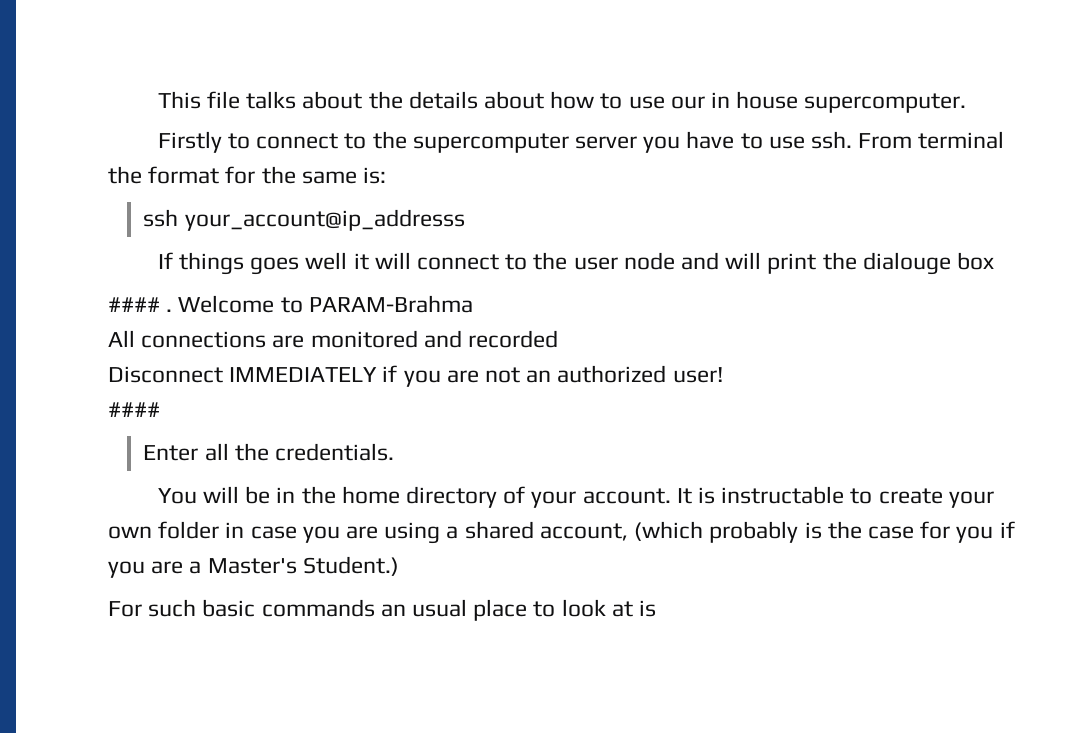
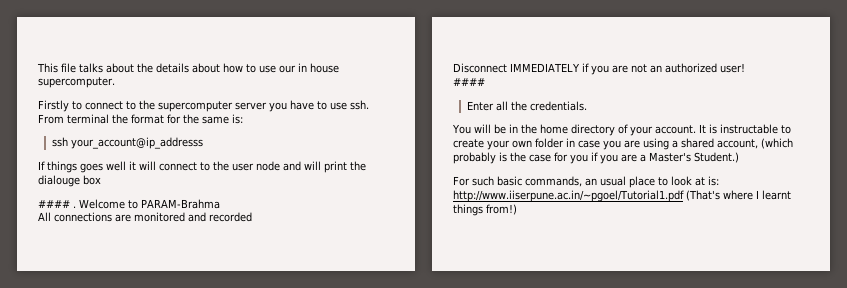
- For such basic commands an usual place to look at is
+ For such basic commands, an usual place to look at is: http://www.iiserpune.ac.in/~pgoel/Tutorial1.pdf (That's where I learnt things from!)

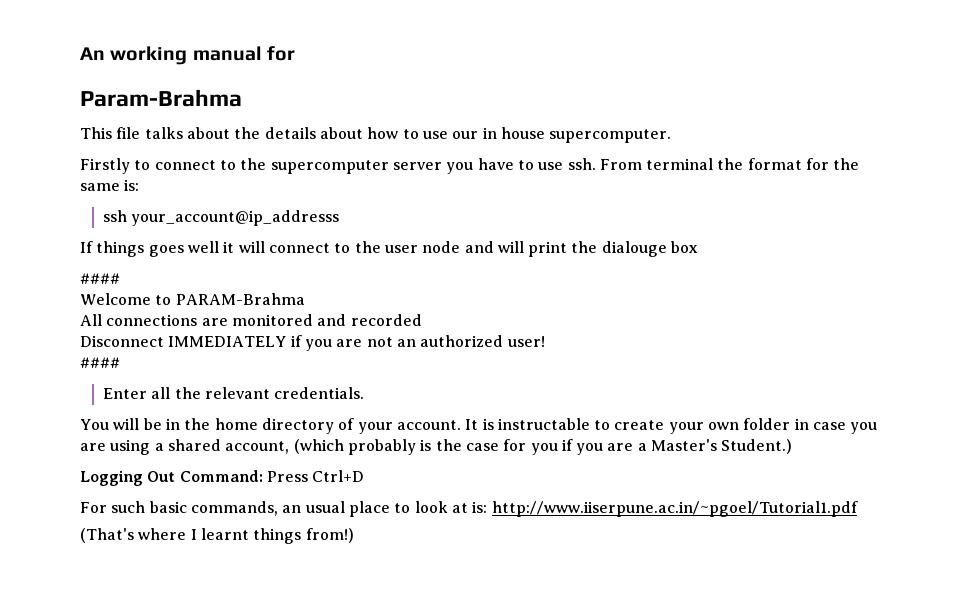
+ An working manual for
+ Param-Brahma
  If things goes well it will connect to the user node and will print the dialouge box
- #### . Welcome to PARAM-Brahma
+ ####
+ Welcome to PARAM-Brahma
- Enter all the credentials.
+ Enter all the relevant credentials.
+ Logging Out Command: Press Ctrl+D
- For such basic commands, an usual place to look at is: http://www.iiserpune.ac.in/~pgoel/Tutorial1.pdf (That's where I learnt things from!)
+ For such basic commands, an usual place to look at is: http://www.iiserpune.ac.in/~pgoel/Tutorial1.pdf
+ (That's where I learnt things from!)

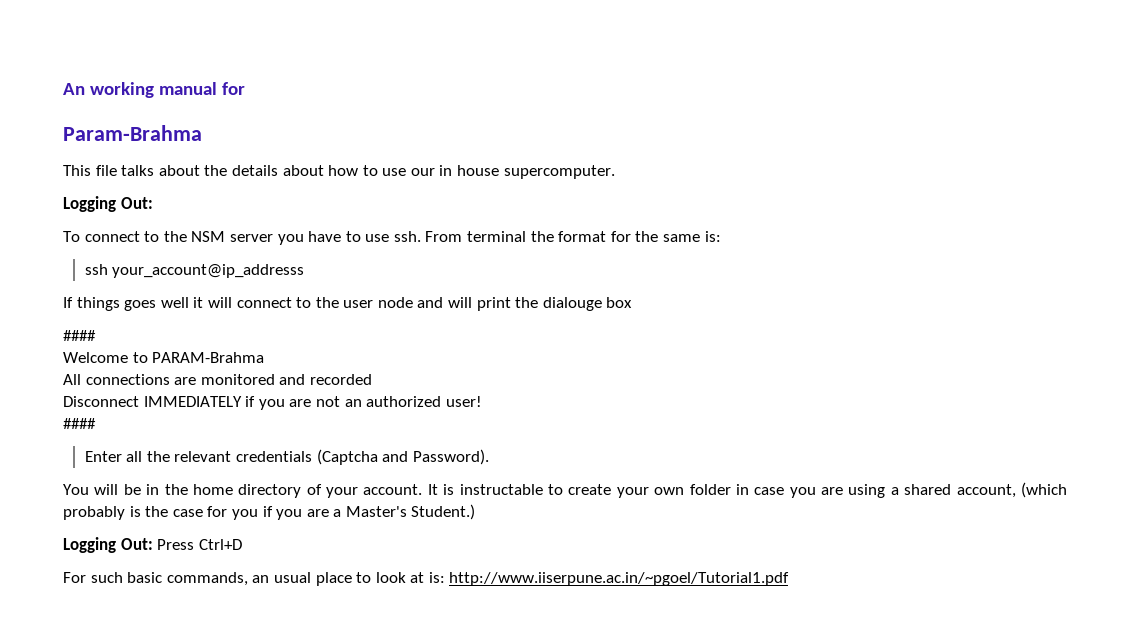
  This file talks about the details about how to use our in house supercomputer.
- Firstly to connect to the supercomputer server you have to use ssh.
+ Logging Out:
+ To connect to the NSM server you have to use ssh.
- Enter all the relevant credentials.
+ Enter all the relevant credentials (Captcha and Password).
- Logging Out Command: Press Ctrl+D
+ Logging Out: Press Ctrl+D
- (That's where I learnt things from!)

